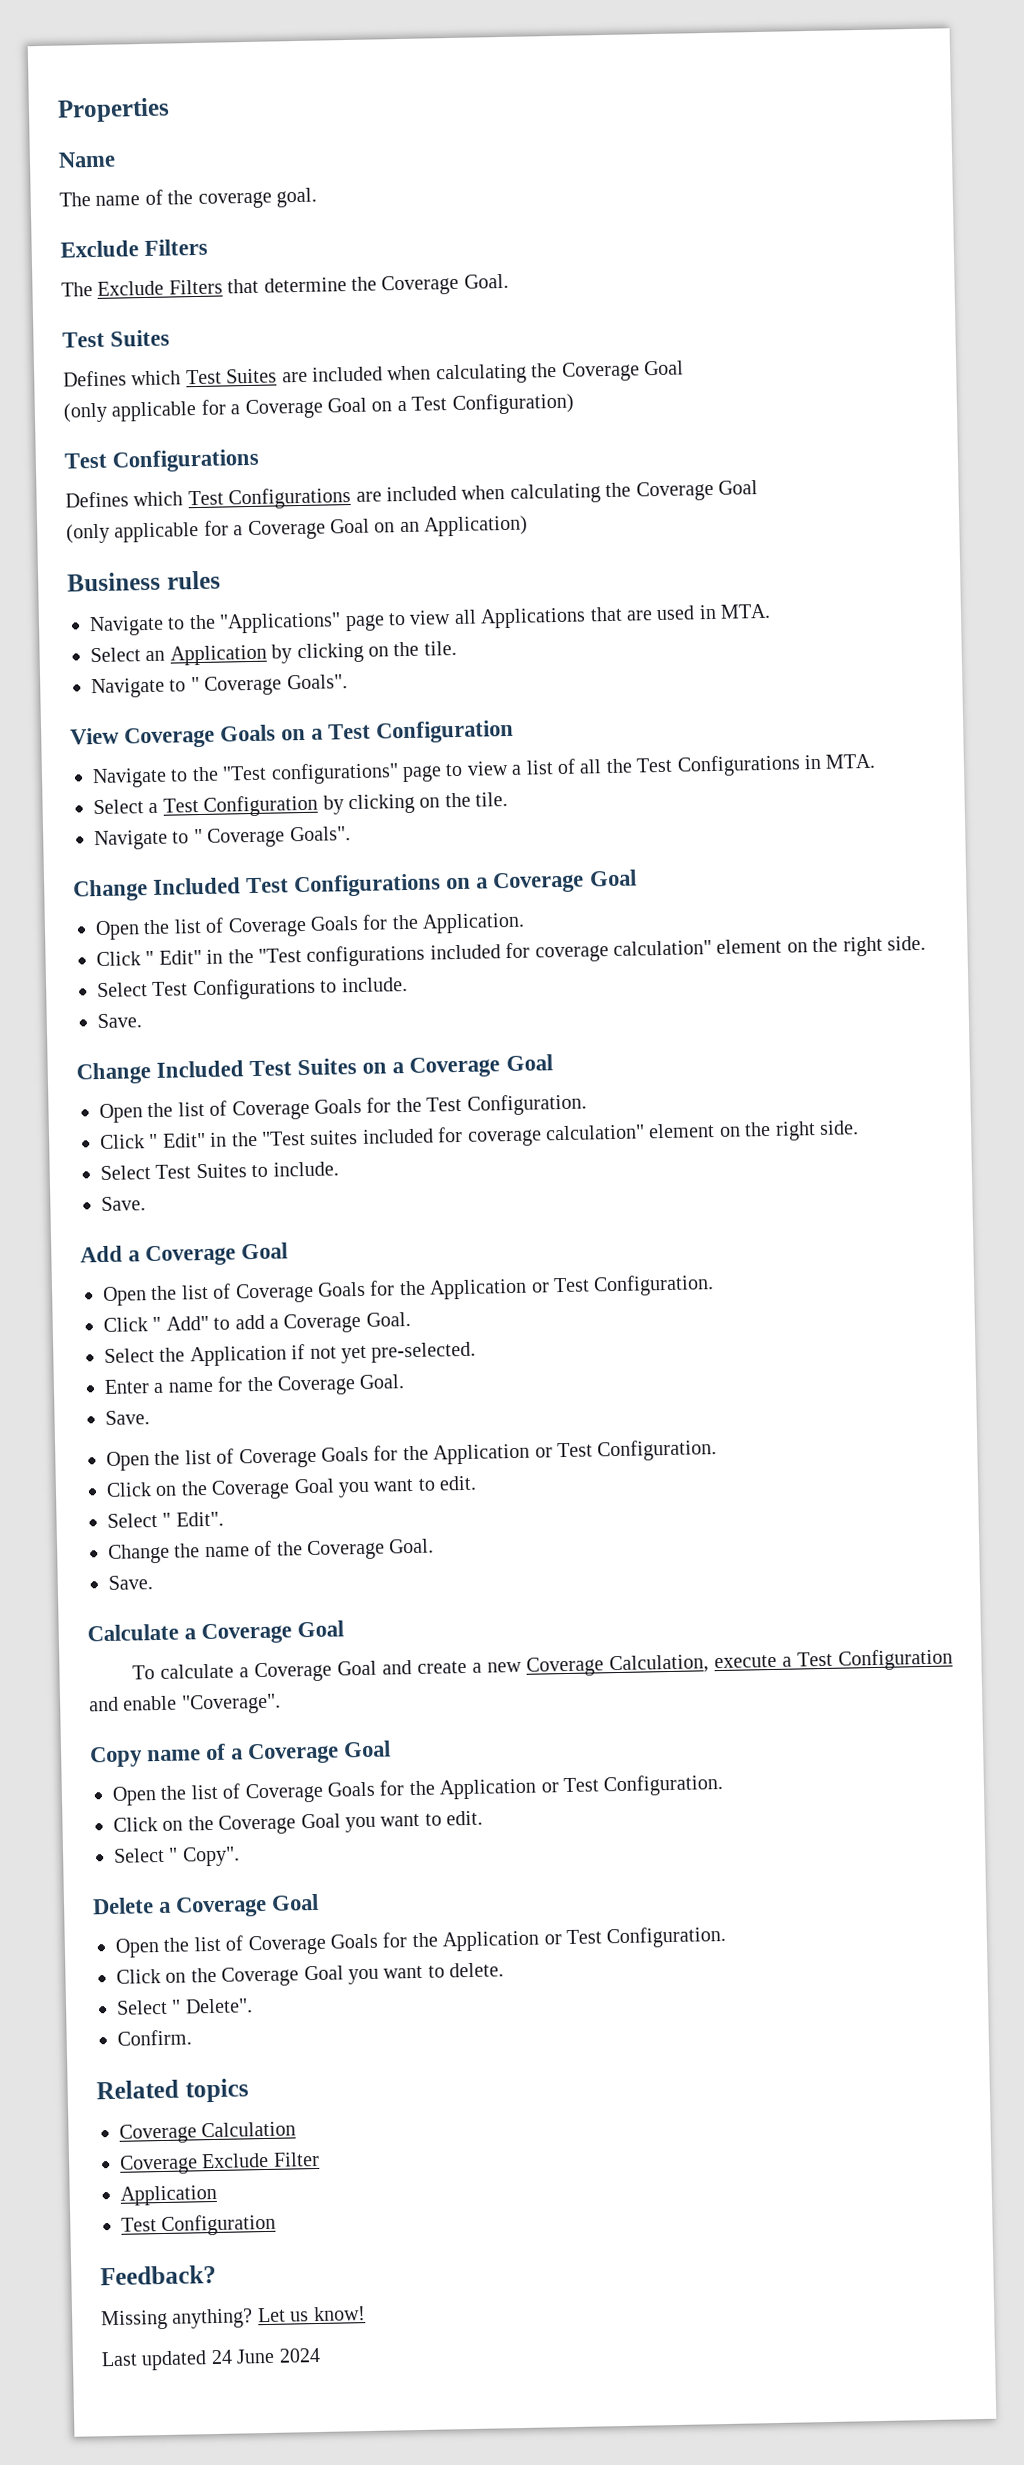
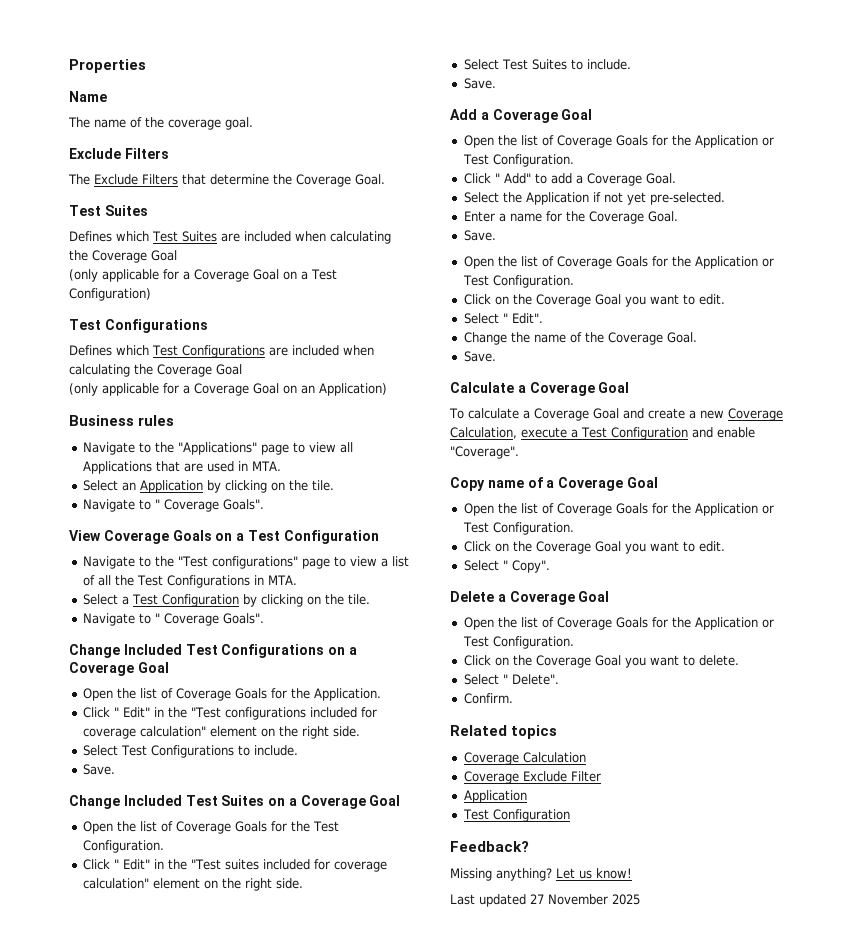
- Last updated 24 June 2024
+ Last updated 27 November 2025

